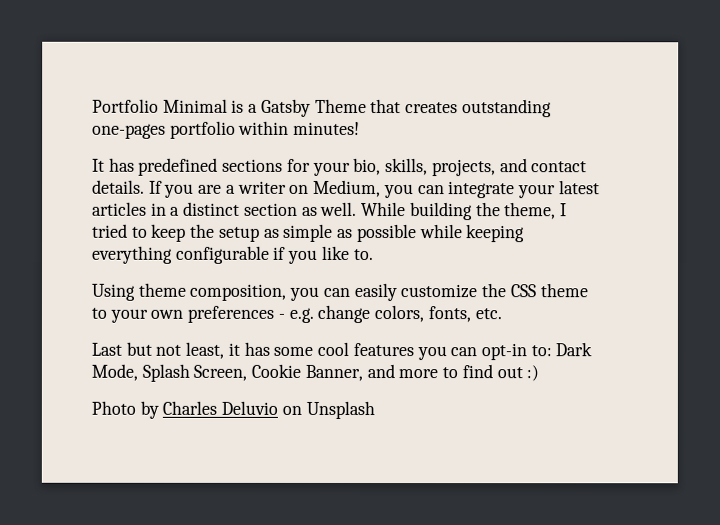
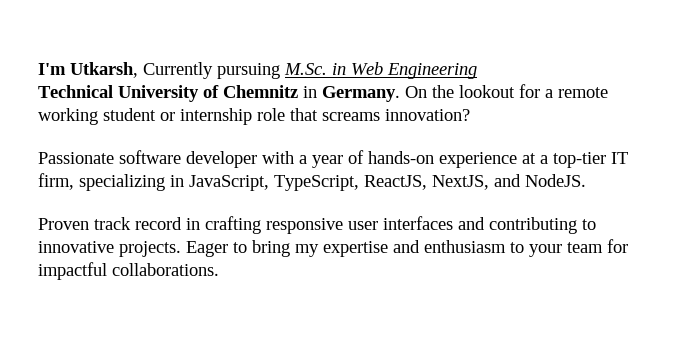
- Portfolio Minimal is a Gatsby Theme that creates outstanding one-pages portfolio within minutes!
- It has predefined sections for your bio, skills, projects, and contact details. If you are a writer on Medium, you can integrate your latest articles in a distinct section as well. While building the theme, I tried to keep the setup as simple as possible while keeping everything configurable if you like to.
- Using theme composition, you can easily customize the CSS theme to your own preferences - e.g. change colors, fonts, etc.
- Last but not least, it has some cool features you can opt-in to: Dark Mode, Splash Screen, Cookie Banner, and more to find out :)
- Photo by Charles Deluvio on Unsplash
+ I'm Utkarsh, Currently pursuing M.Sc. in Web Engineering
+ Technical University of Chemnitz in Germany. On the lookout for a remote working student or internship role that screams innovation?
+ Passionate software developer with a year of hands-on experience at a top-tier IT firm, specializing in JavaScript, TypeScript, ReactJS, NextJS, and NodeJS.
+ Proven track record in crafting responsive user interfaces and contributing to innovative projects. Eager to bring my expertise and enthusiasm to your team for impactful collaborations.

